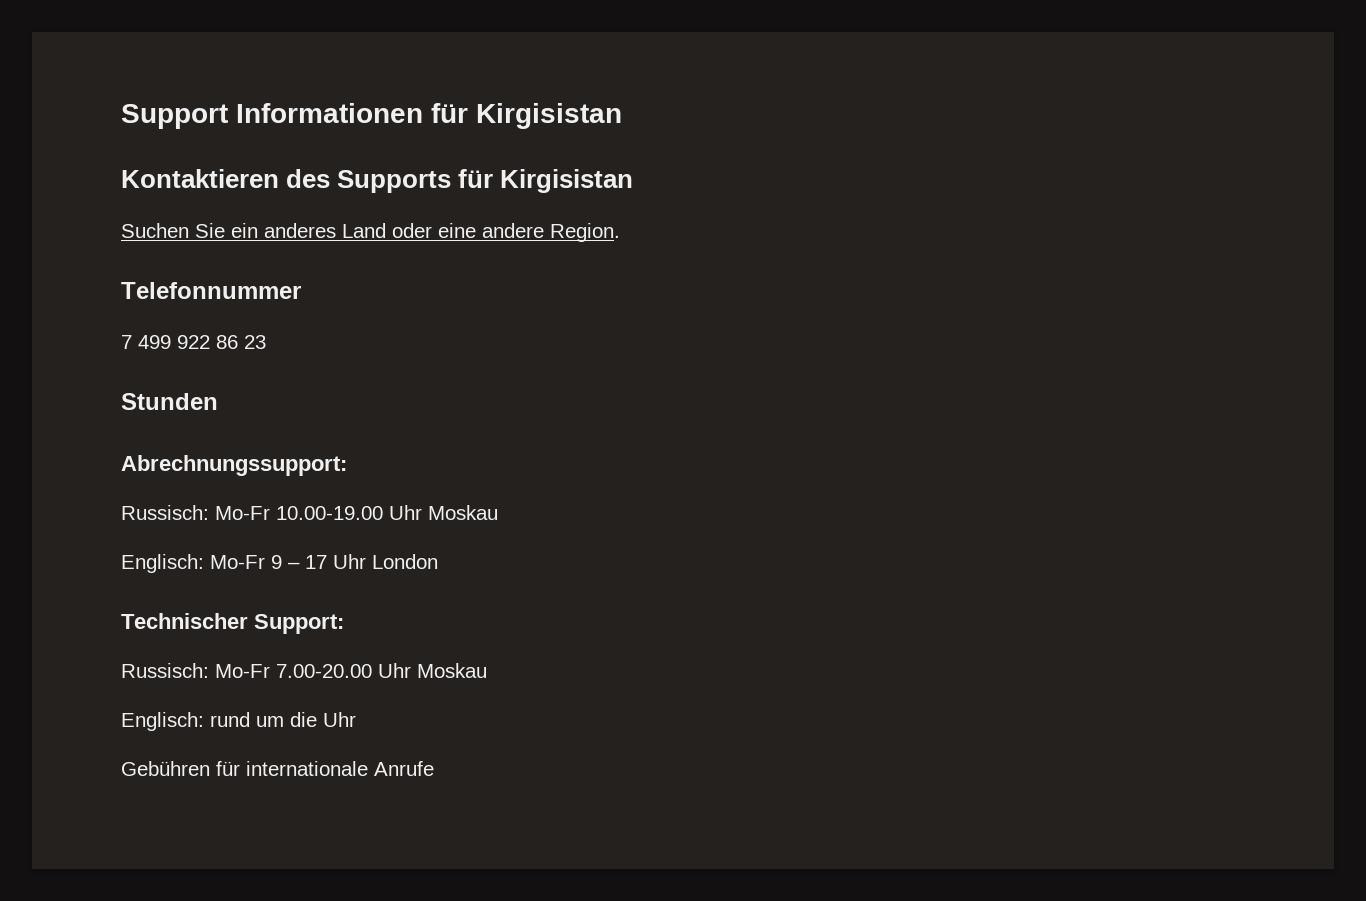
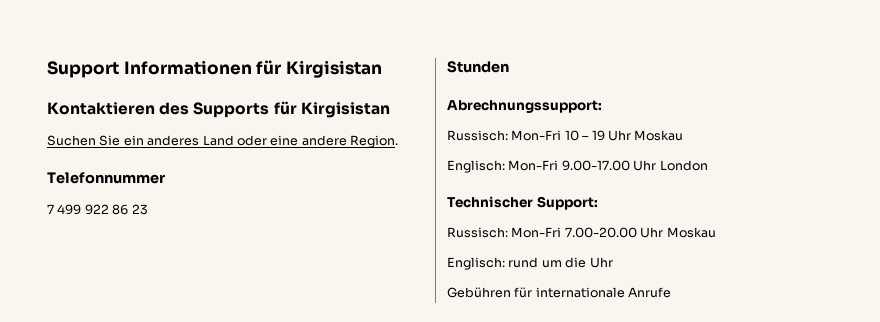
- Russisch: Mo-Fr 10.00-19.00 Uhr Moskau
- Englisch: Mo-Fr 9 – 17 Uhr London
+ Russisch: Mon-Fri 10 – 19 Uhr Moskau
+ Englisch: Mon-Fri 9.00-17.00 Uhr London
- Russisch: Mo-Fr 7.00-20.00 Uhr Moskau
+ Russisch: Mon-Fri 7.00-20.00 Uhr Moskau

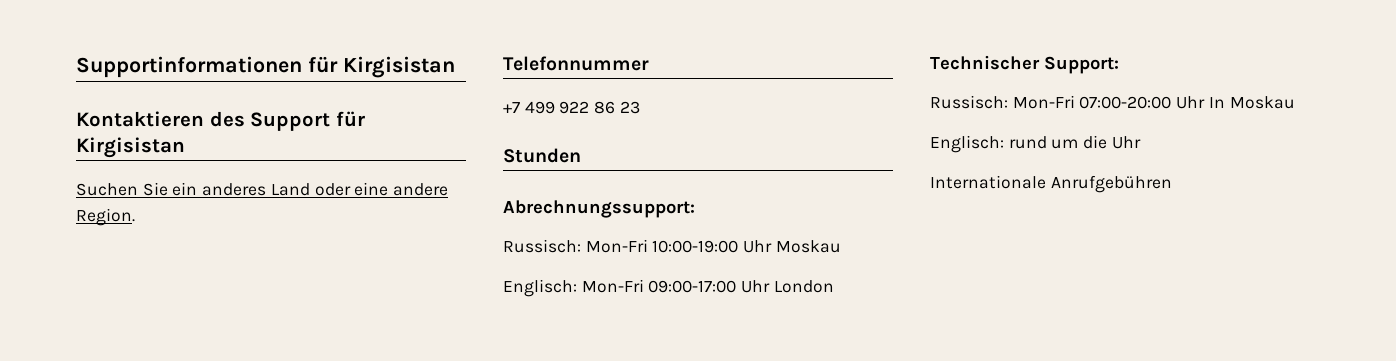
- Support Informationen für Kirgisistan
+ Supportinformationen für Kirgisistan
- Kontaktieren des Supports für Kirgisistan
+ Kontaktieren des Support für Kirgisistan
- 7 499 922 86 23
+ +7 499 922 86 23
- Russisch: Mon-Fri 10 – 19 Uhr Moskau
+ Russisch: Mon-Fri 10:00-19:00 Uhr Moskau
- Englisch: Mon-Fri 9.00-17.00 Uhr London
+ Englisch: Mon-Fri 09:00-17:00 Uhr London
- Russisch: Mon-Fri 7.00-20.00 Uhr Moskau
+ Russisch: Mon-Fri 07:00-20:00 Uhr In Moskau
- Gebühren für internationale Anrufe
+ Internationale Anrufgebühren

